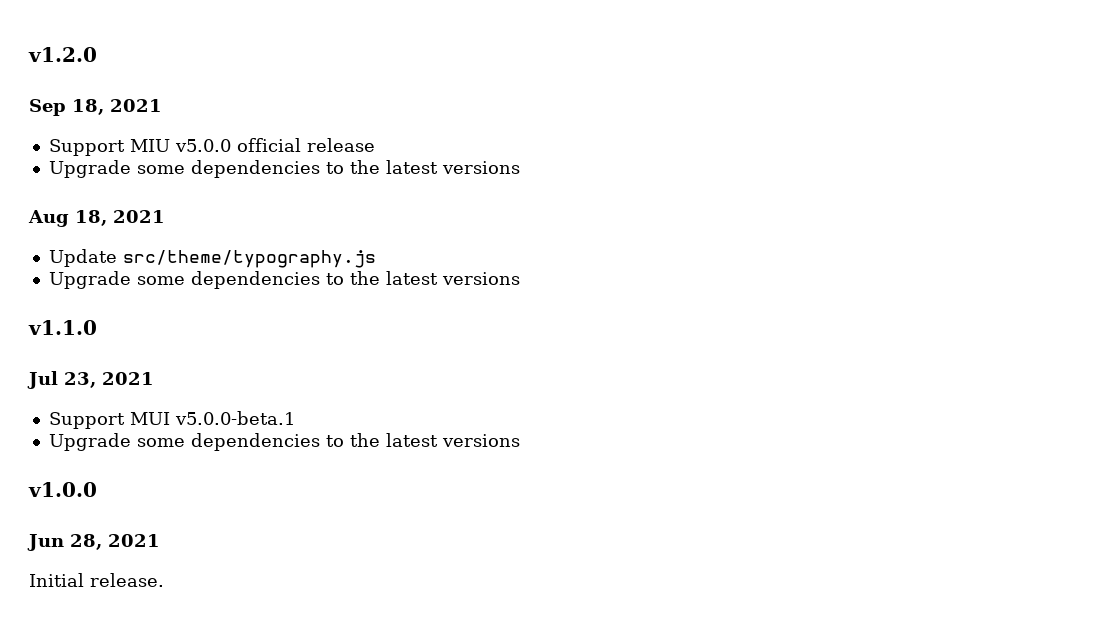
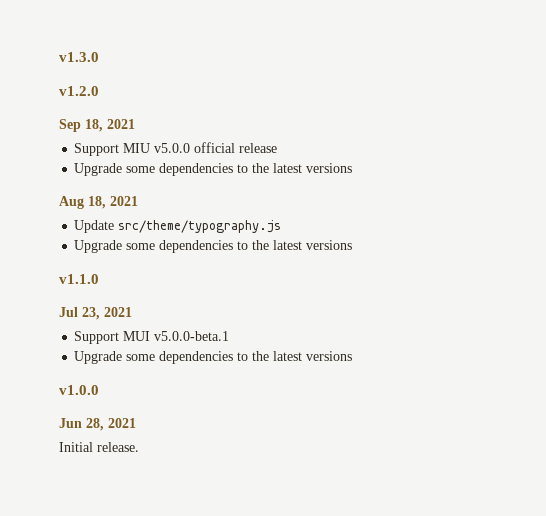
+ v1.3.0

